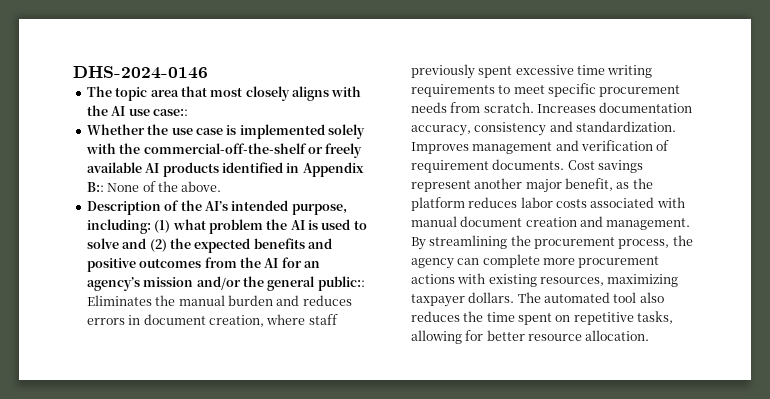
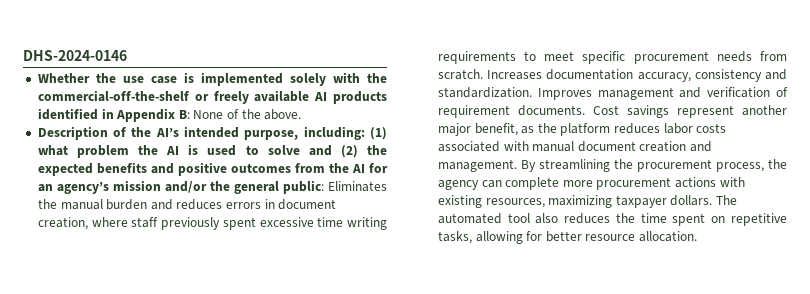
- The topic area that most closely aligns with the AI use case::
- Whether the use case is implemented solely with the commercial-off-the-shelf or freely available AI products identified in Appendix B:: None of the above.
+ Whether the use case is implemented solely with the commercial-off-the-shelf or freely available AI products identified in Appendix B: None of the above.
- Description of the AI’s intended purpose, including: (1) what problem the AI is used to solve and (2) the expected benefits and positive outcomes from the AI for an agency’s mission and/or the general public:: Eliminates the manual burden and reduces errors in document creation, where staff previously spent excessive time writing requirements to meet specific procurement needs from scratch.
+ Description of the AI’s intended purpose, including: (1) what problem the AI is used to solve and (2) the expected benefits and positive outcomes from the AI for an agency’s mission and/or the general public: Eliminates the manual burden and reduces errors in document creation, where staff previously spent excessive time writing requirements to meet specific procurement needs from scratch.

